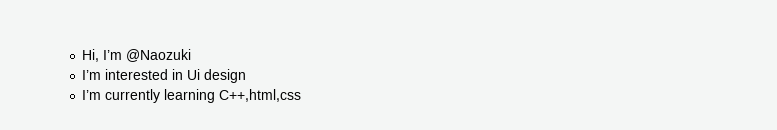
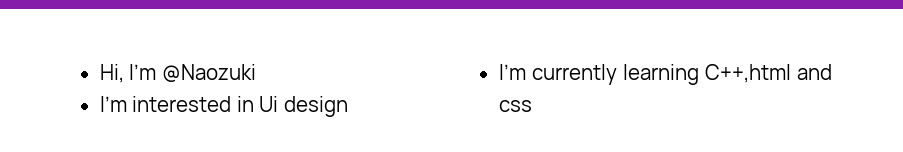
- I’m currently learning C++,html,css
+ I’m currently learning C++,html and css

